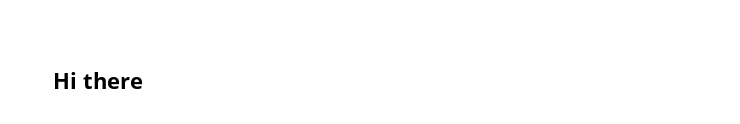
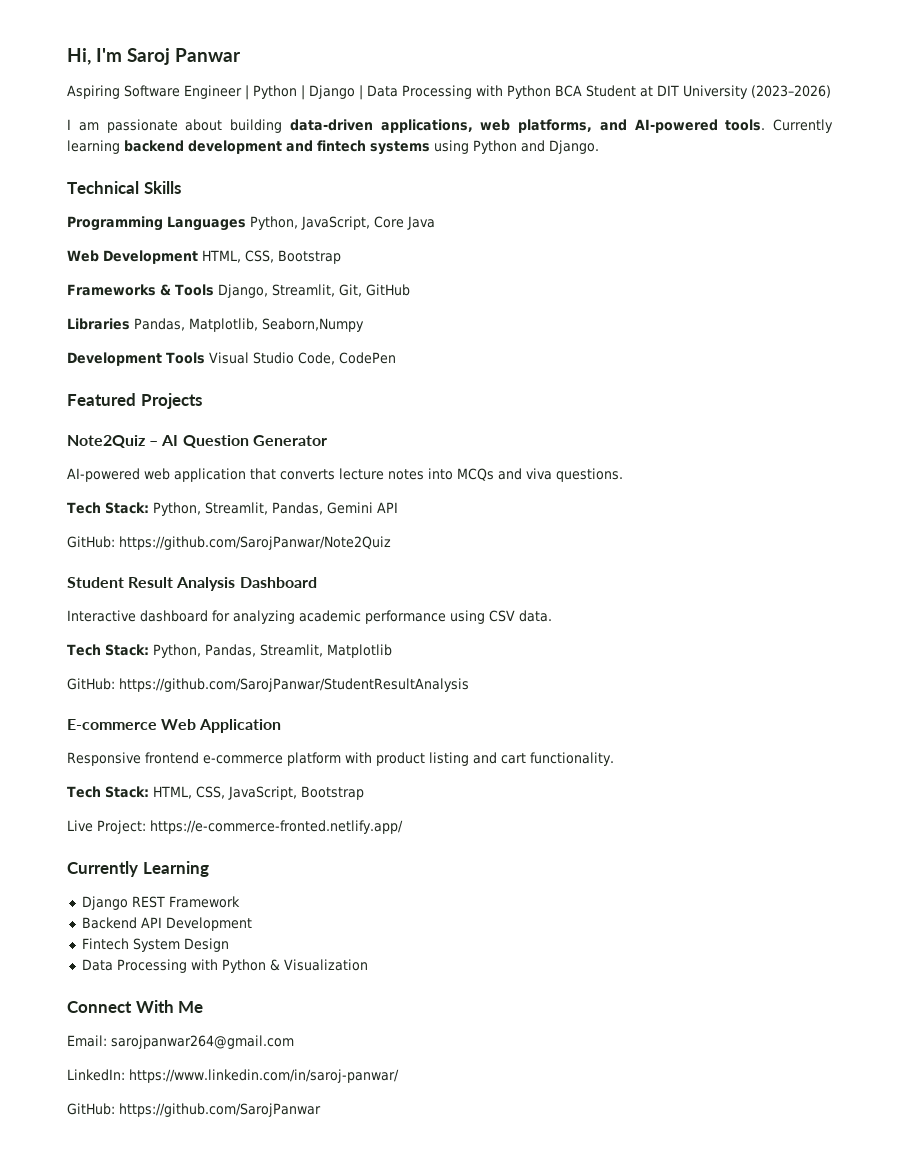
- Hi there
+ Hi, I'm Saroj Panwar
+ Aspiring Software Engineer | Python | Django | Data Processing with Python BCA Student at DIT University (2023–2026)
+ I am passionate about building data-driven applications, web platforms, and AI-powered tools. Currently learning backend development and fintech systems using Python and Django.
+ Technical Skills
+ Programming Languages Python, JavaScript, Core Java
+ Web Development HTML, CSS, Bootstrap
+ Frameworks & Tools Django, Streamlit, Git, GitHub
+ Libraries Pandas, Matplotlib, Seaborn,Numpy
+ Development Tools Visual Studio Code, CodePen
+ Featured Projects
+ Note2Quiz – AI Question Generator
+ AI-powered web application that converts lecture notes into MCQs and viva questions.
+ Tech Stack: Python, Streamlit, Pandas, Gemini API
+ GitHub: https://github.com/SarojPanwar/Note2Quiz
+ Student Result Analysis Dashboard
+ Interactive dashboard for analyzing academic performance using CSV data.
+ Tech Stack: Python, Pandas, Streamlit, Matplotlib
+ GitHub: https://github.com/SarojPanwar/StudentResultAnalysis
+ E-commerce Web Application
+ Responsive frontend e-commerce platform with product listing and cart functionality.
+ Tech Stack: HTML, CSS, JavaScript, Bootstrap
+ Live Project: https://e-commerce-fronted.netlify.app/
+ Currently Learning
+ Django REST Framework
+ Backend API Development
+ Fintech System Design
+ Data Processing with Python & Visualization
+ Connect With Me
+ Email: sarojpanwar264@gmail.com
+ LinkedIn: https://www.linkedin.com/in/saroj-panwar/
+ GitHub: https://github.com/SarojPanwar

